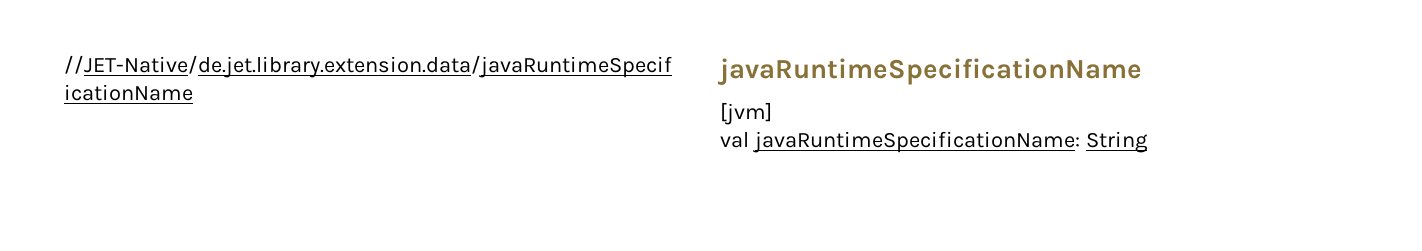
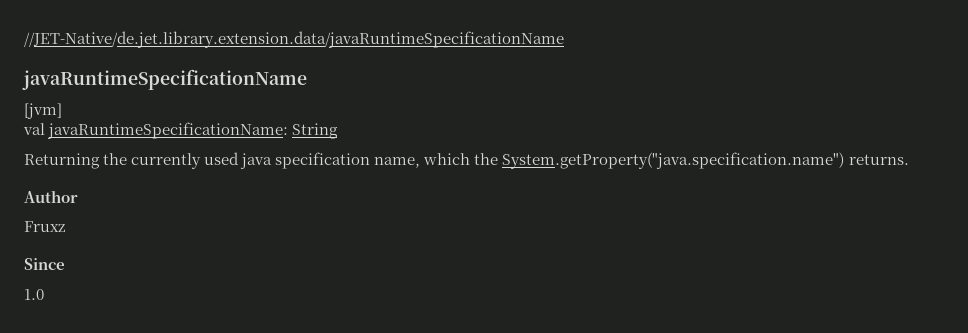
+ Returning the currently used java specification name, which the System.getProperty("java.specification.name") returns.
+ Author
+ Fruxz
+ Since
+ 1.0

